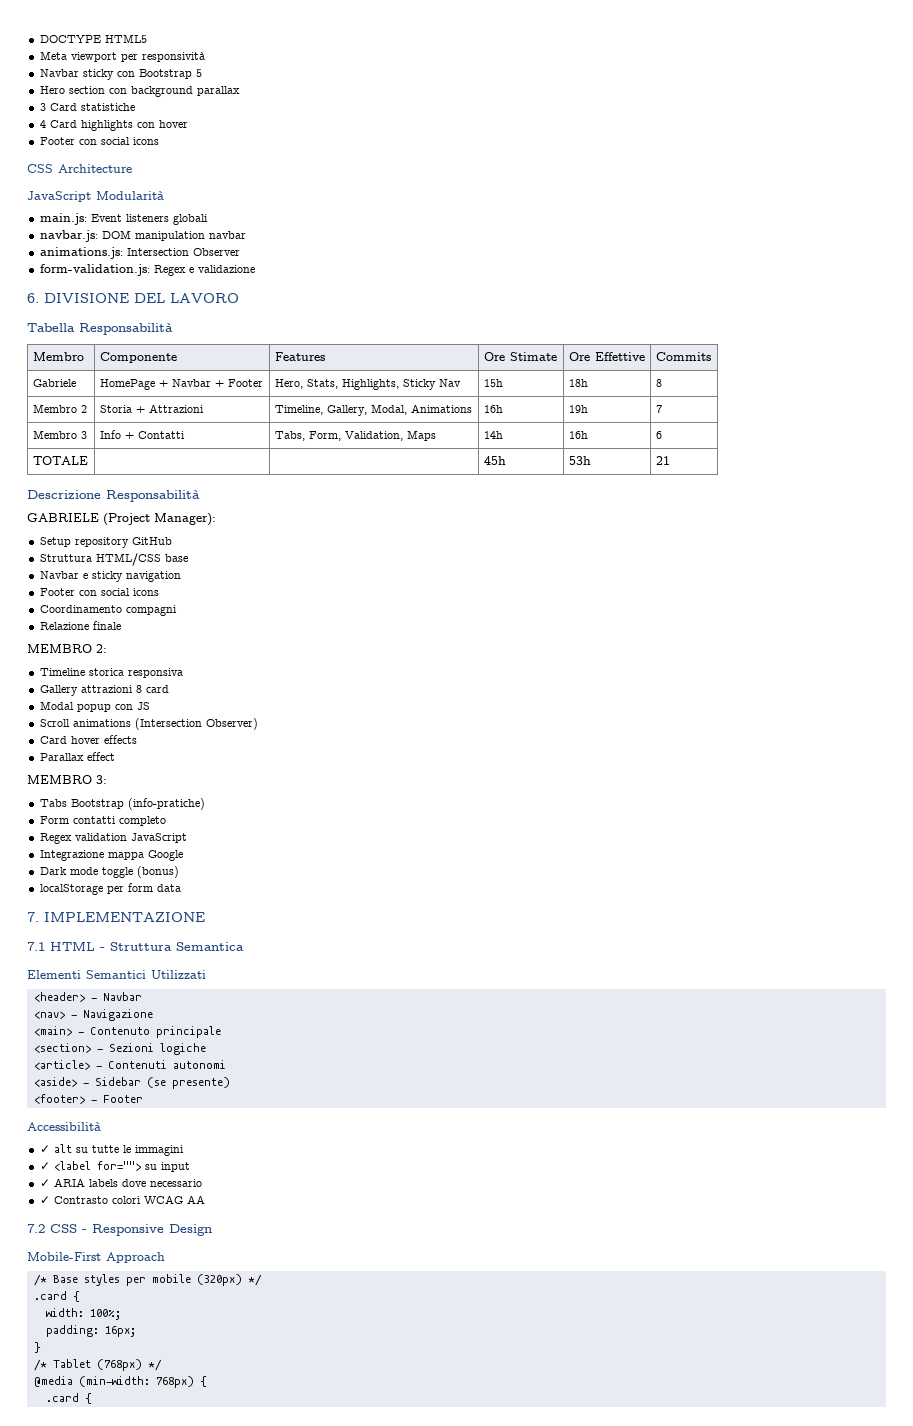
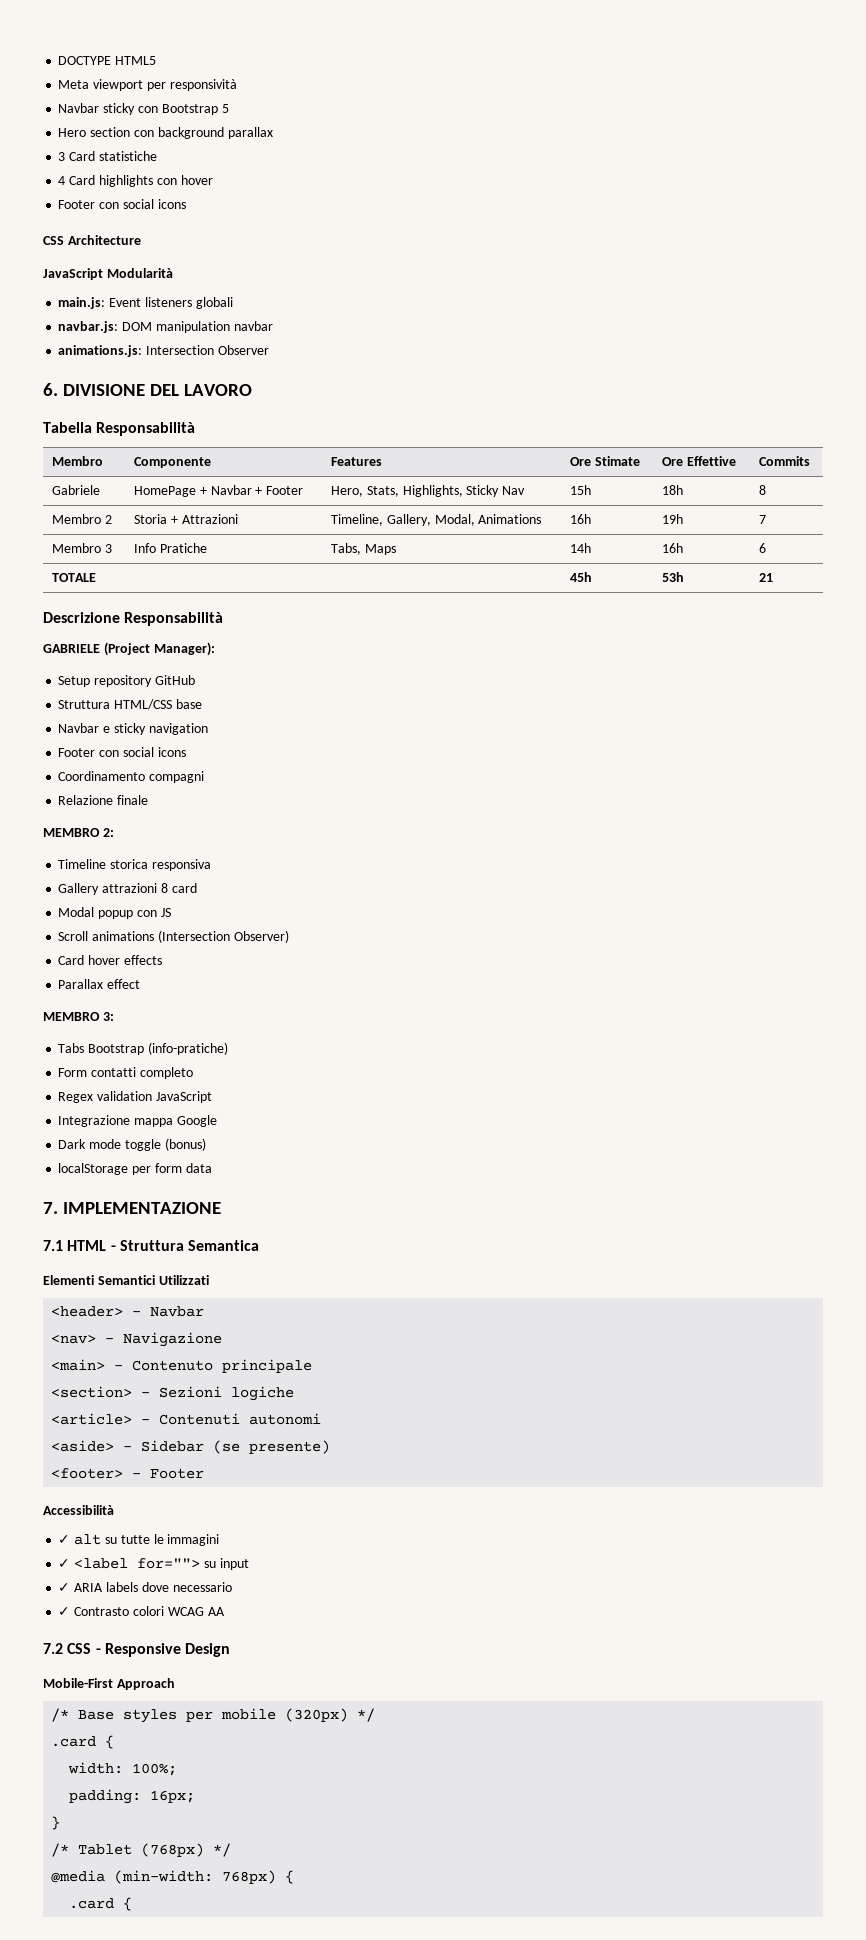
- form-validation.js: Regex e validazione
- Membro 3 | Info + Contatti | Tabs, Form, Validation, Maps | 14h | 16h | 6
+ Membro 3 | Info Pratiche | Tabs, Maps | 14h | 16h | 6

